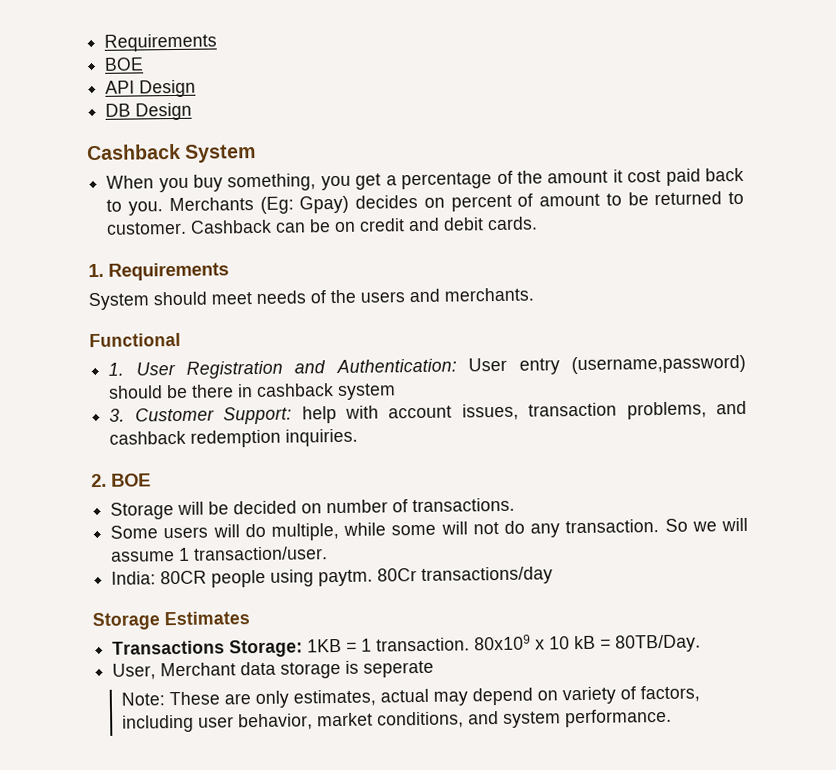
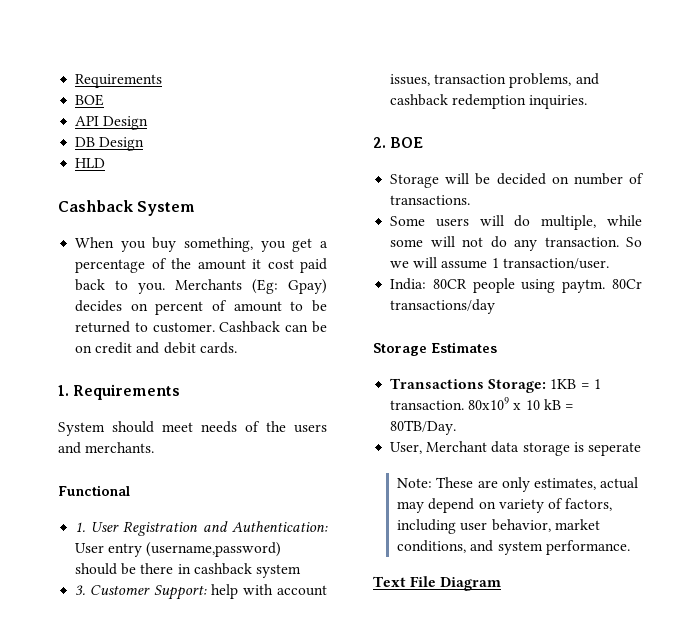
+ HLD
+ Text File Diagram

